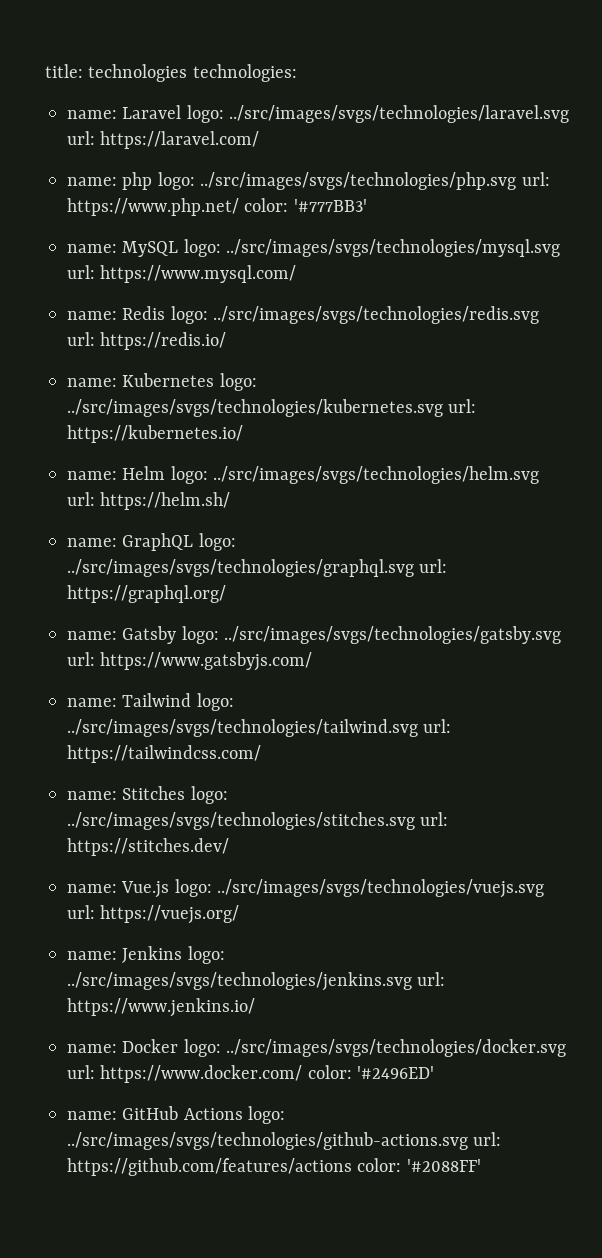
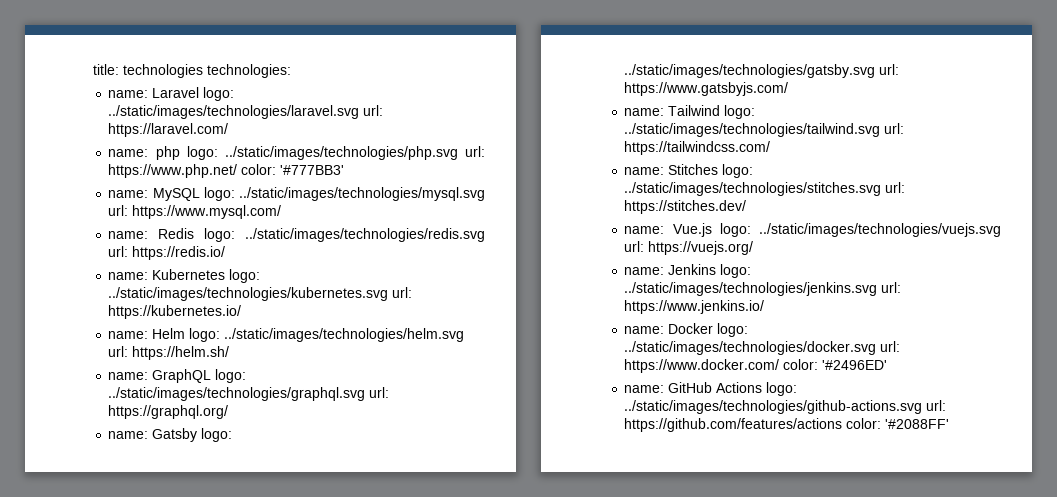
- name: Laravel logo: ../src/images/svgs/technologies/laravel.svg url: https://laravel.com/
+ name: Laravel logo: ../static/images/technologies/laravel.svg url: https://laravel.com/
- name: php logo: ../src/images/svgs/technologies/php.svg url: https://www.php.net/ color: '#777BB3'
+ name: php logo: ../static/images/technologies/php.svg url: https://www.php.net/ color: '#777BB3'
- name: MySQL logo: ../src/images/svgs/technologies/mysql.svg url: https://www.mysql.com/
+ name: MySQL logo: ../static/images/technologies/mysql.svg url: https://www.mysql.com/
- name: Redis logo: ../src/images/svgs/technologies/redis.svg url: https://redis.io/
+ name: Redis logo: ../static/images/technologies/redis.svg url: https://redis.io/
- name: Kubernetes logo: ../src/images/svgs/technologies/kubernetes.svg url: https://kubernetes.io/
+ name: Kubernetes logo: ../static/images/technologies/kubernetes.svg url: https://kubernetes.io/
- name: Helm logo: ../src/images/svgs/technologies/helm.svg url: https://helm.sh/
+ name: Helm logo: ../static/images/technologies/helm.svg url: https://helm.sh/
- name: GraphQL logo: ../src/images/svgs/technologies/graphql.svg url: https://graphql.org/
+ name: GraphQL logo: ../static/images/technologies/graphql.svg url: https://graphql.org/
- name: Gatsby logo: ../src/images/svgs/technologies/gatsby.svg url: https://www.gatsbyjs.com/
+ name: Gatsby logo: ../static/images/technologies/gatsby.svg url: https://www.gatsbyjs.com/
- name: Tailwind logo: ../src/images/svgs/technologies/tailwind.svg url: https://tailwindcss.com/
+ name: Tailwind logo: ../static/images/technologies/tailwind.svg url: https://tailwindcss.com/
- name: Stitches logo: ../src/images/svgs/technologies/stitches.svg url: https://stitches.dev/
+ name: Stitches logo: ../static/images/technologies/stitches.svg url: https://stitches.dev/
- name: Vue.js logo: ../src/images/svgs/technologies/vuejs.svg url: https://vuejs.org/
+ name: Vue.js logo: ../static/images/technologies/vuejs.svg url: https://vuejs.org/
- name: Jenkins logo: ../src/images/svgs/technologies/jenkins.svg url: https://www.jenkins.io/
+ name: Jenkins logo: ../static/images/technologies/jenkins.svg url: https://www.jenkins.io/
- name: Docker logo: ../src/images/svgs/technologies/docker.svg url: https://www.docker.com/ color: '#2496ED'
+ name: Docker logo: ../static/images/technologies/docker.svg url: https://www.docker.com/ color: '#2496ED'
- name: GitHub Actions logo: ../src/images/svgs/technologies/github-actions.svg url: https://github.com/features/actions color: '#2088FF'
+ name: GitHub Actions logo: ../static/images/technologies/github-actions.svg url: https://github.com/features/actions color: '#2088FF'

